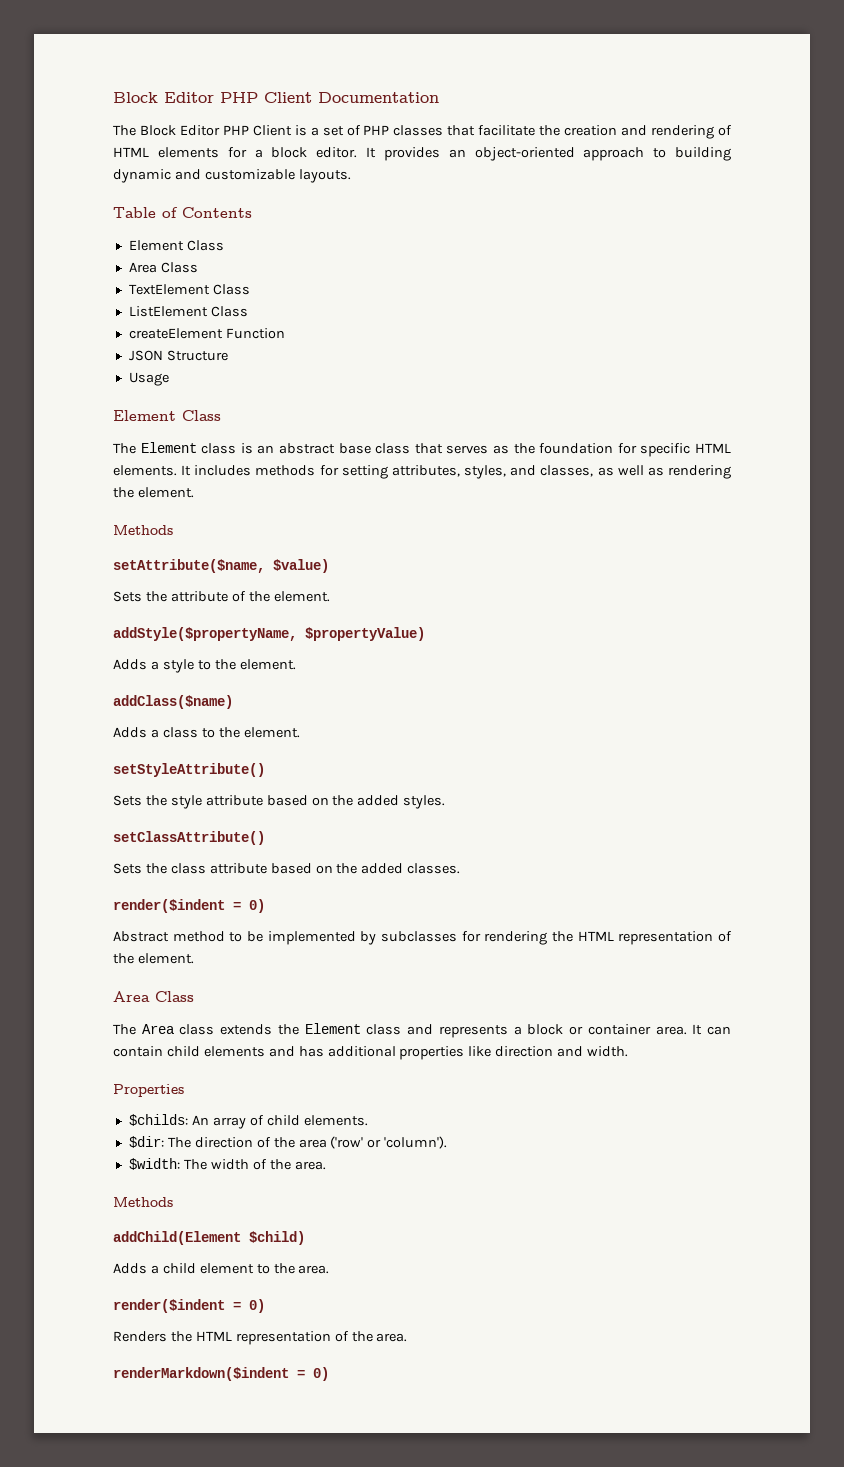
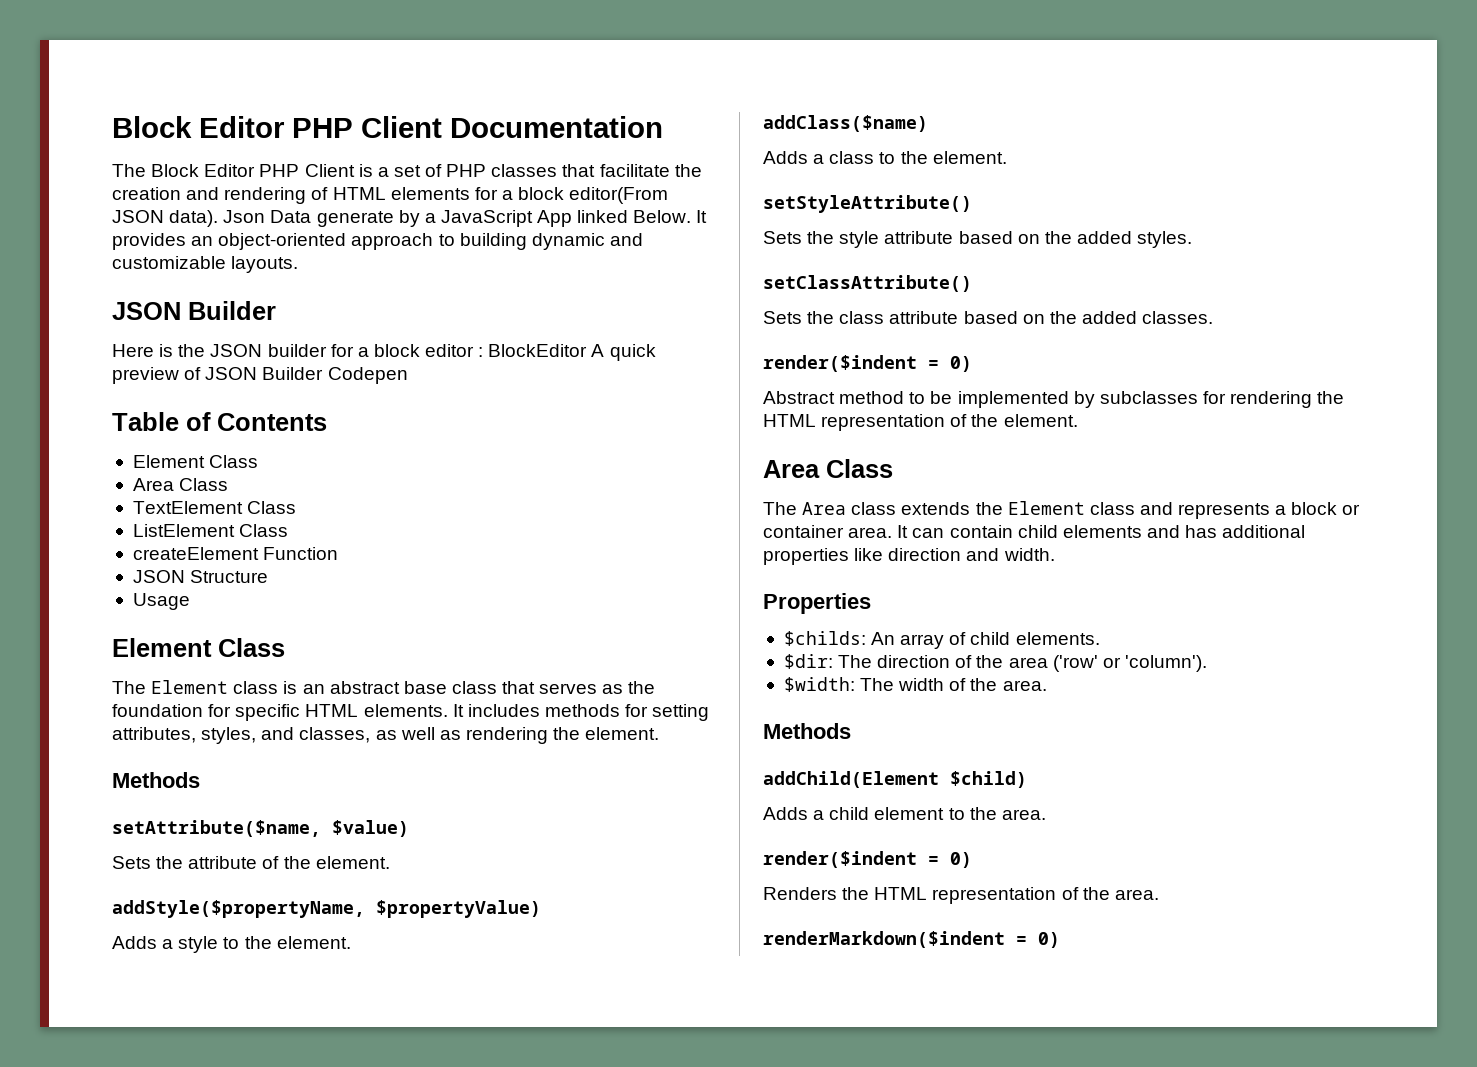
- The Block Editor PHP Client is a set of PHP classes that facilitate the creation and rendering of HTML elements for a block editor.
+ The Block Editor PHP Client is a set of PHP classes that facilitate the creation and rendering of HTML elements for a block editor(From JSON data). Json Data generate by a JavaScript App linked Below.
  It provides an object-oriented approach to building dynamic and customizable layouts.
+ JSON Builder
+ Here is the JSON builder for a block editor : BlockEditor A quick preview of JSON Builder Codepen

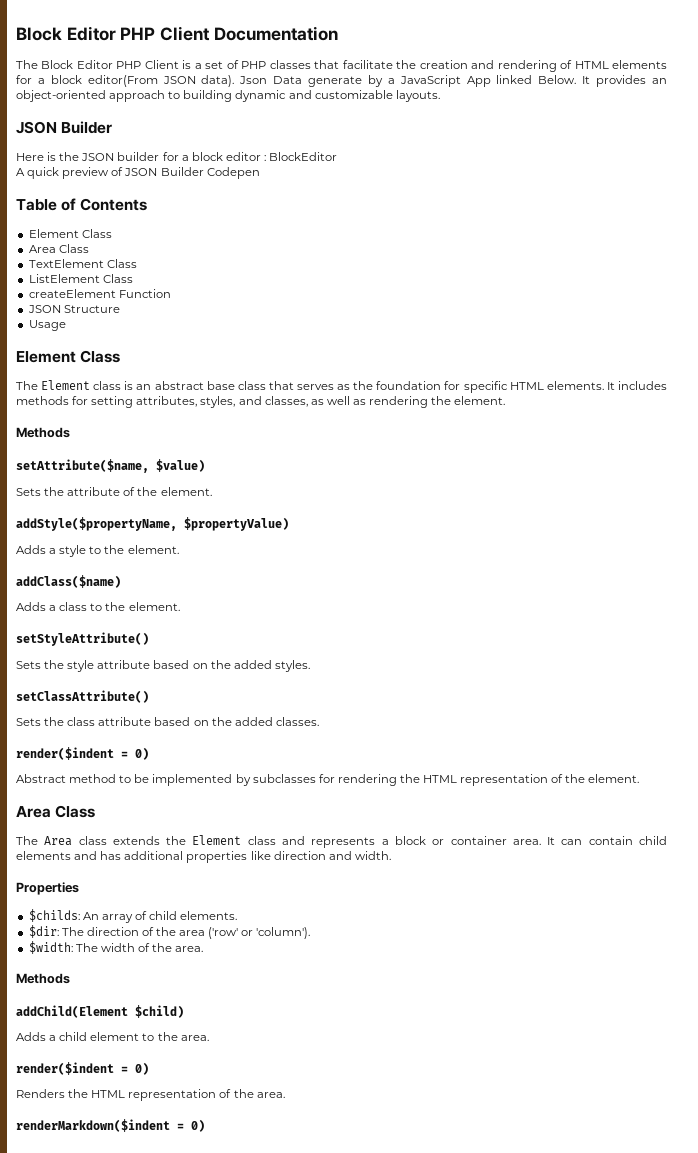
- Here is the JSON builder for a block editor : BlockEditor A quick preview of JSON Builder Codepen
+ Here is the JSON builder for a block editor : BlockEditor
+ A quick preview of JSON Builder Codepen

